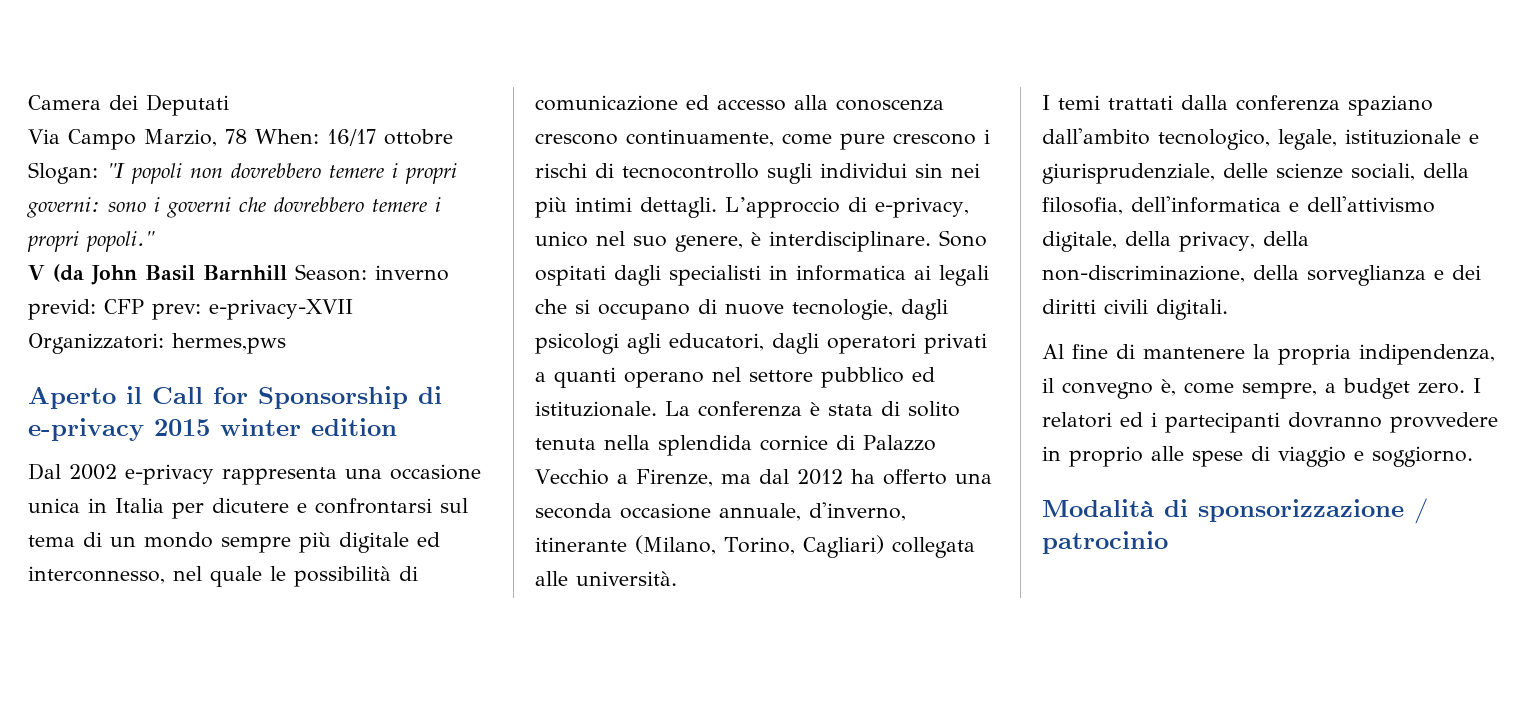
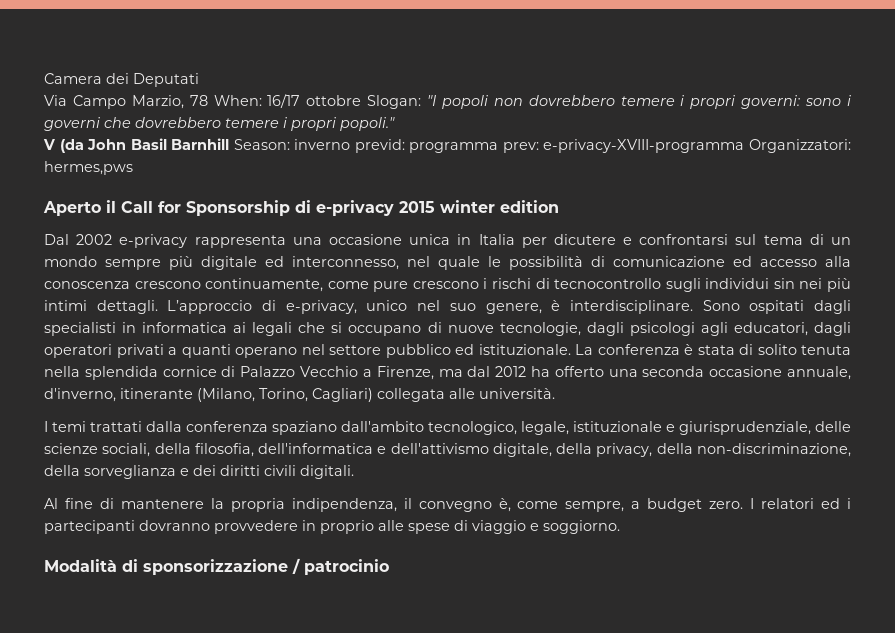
- V (da John Basil Barnhill Season: inverno previd: CFP prev: e-privacy-XVII Organizzatori: hermes,pws
+ V (da John Basil Barnhill Season: inverno previd: programma prev: e-privacy-XVIII-programma Organizzatori: hermes,pws

